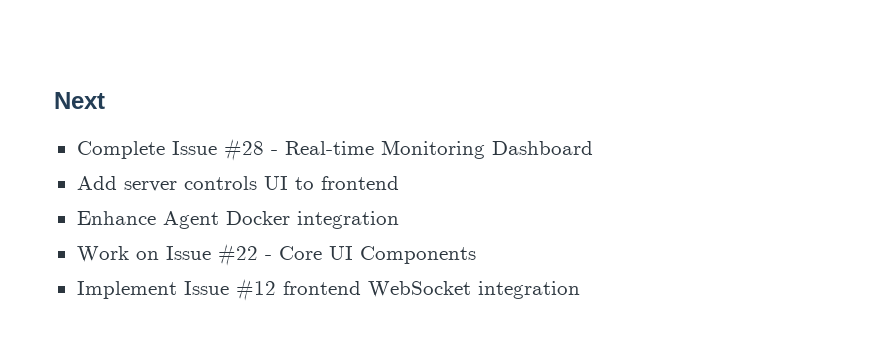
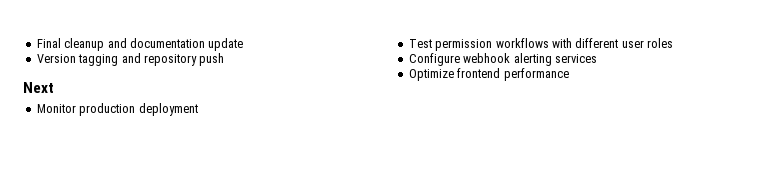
+ Final cleanup and documentation update
+ Version tagging and repository push
  Next
- Complete Issue #28 - Real-time Monitoring Dashboard
- Add server controls UI to frontend
- Enhance Agent Docker integration
- Work on Issue #22 - Core UI Components
- Implement Issue #12 frontend WebSocket integration
+ Monitor production deployment
+ Test permission workflows with different user roles
+ Configure webhook alerting services
+ Optimize frontend performance

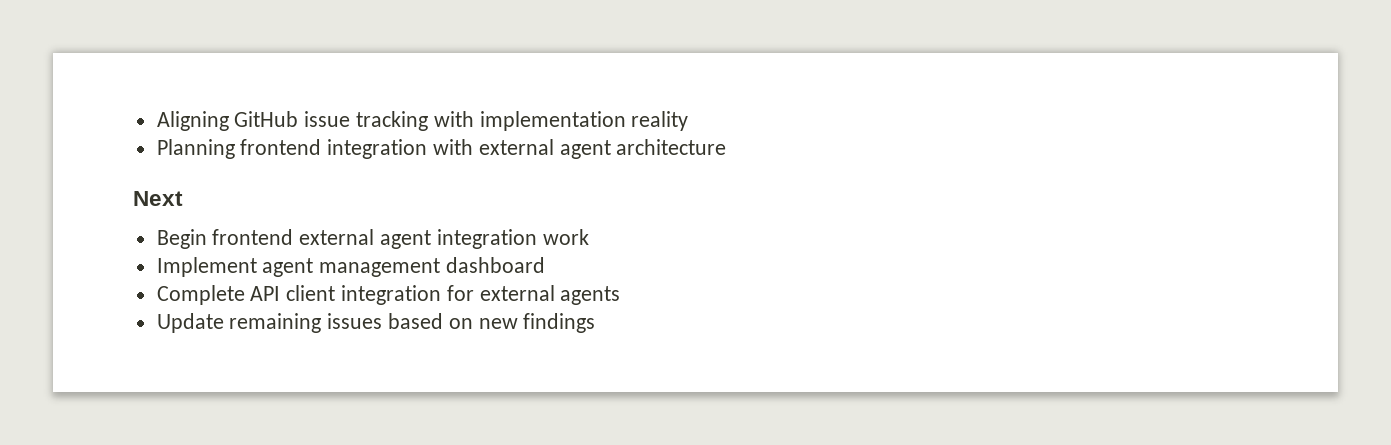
- Final cleanup and documentation update
- Version tagging and repository push
+ Aligning GitHub issue tracking with implementation reality
+ Planning frontend integration with external agent architecture
  Next
- Monitor production deployment
- Test permission workflows with different user roles
- Configure webhook alerting services
- Optimize frontend performance
+ Begin frontend external agent integration work
+ Implement agent management dashboard
+ Complete API client integration for external agents
+ Update remaining issues based on new findings

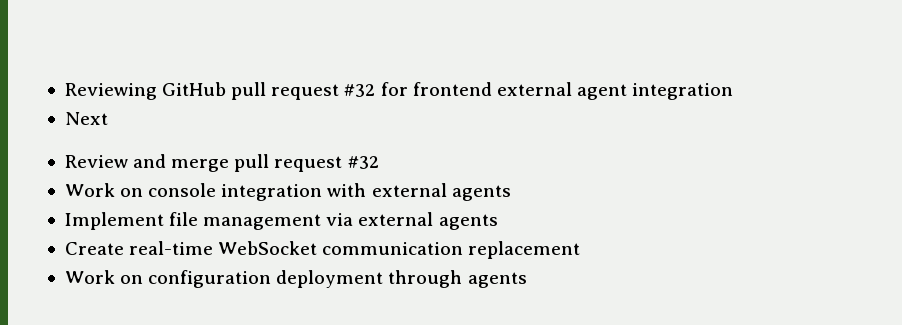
- Aligning GitHub issue tracking with implementation reality
- Planning frontend integration with external agent architecture
+ Reviewing GitHub pull request #32 for frontend external agent integration
  Next
- Begin frontend external agent integration work
- Implement agent management dashboard
- Complete API client integration for external agents
- Update remaining issues based on new findings
+ Review and merge pull request #32
+ Work on console integration with external agents
+ Implement file management via external agents
+ Create real-time WebSocket communication replacement
+ Work on configuration deployment through agents

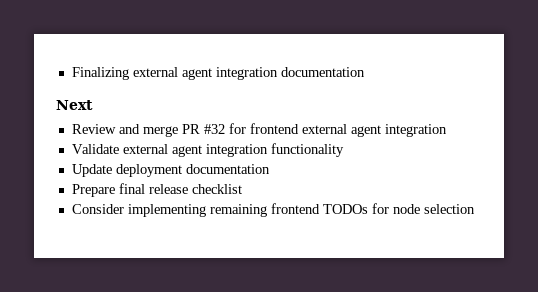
- Reviewing GitHub pull request #32 for frontend external agent integration
+ Finalizing external agent integration documentation
+ Next
+ Review and merge PR #32 for frontend external agent integration
- Next
- Review and merge pull request #32
- Work on console integration with external agents
- Implement file management via external agents
- Create real-time WebSocket communication replacement
- Work on configuration deployment through agents
+ Validate external agent integration functionality
+ Update deployment documentation
+ Prepare final release checklist
+ Consider implementing remaining frontend TODOs for node selection

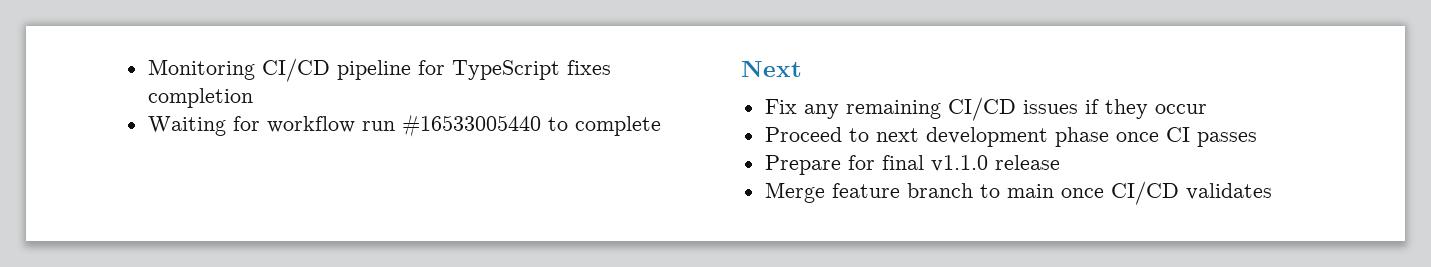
- Finalizing external agent integration documentation
+ Monitoring CI/CD pipeline for TypeScript fixes completion
+ Waiting for workflow run #16533005440 to complete
  Next
- Review and merge PR #32 for frontend external agent integration
- Validate external agent integration functionality
- Update deployment documentation
- Prepare final release checklist
- Consider implementing remaining frontend TODOs for node selection
+ Fix any remaining CI/CD issues if they occur
+ Proceed to next development phase once CI passes
+ Prepare for final v1.1.0 release
+ Merge feature branch to main once CI/CD validates

